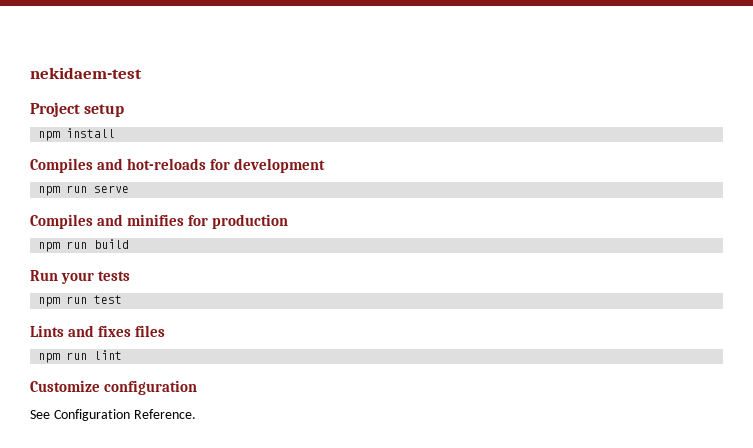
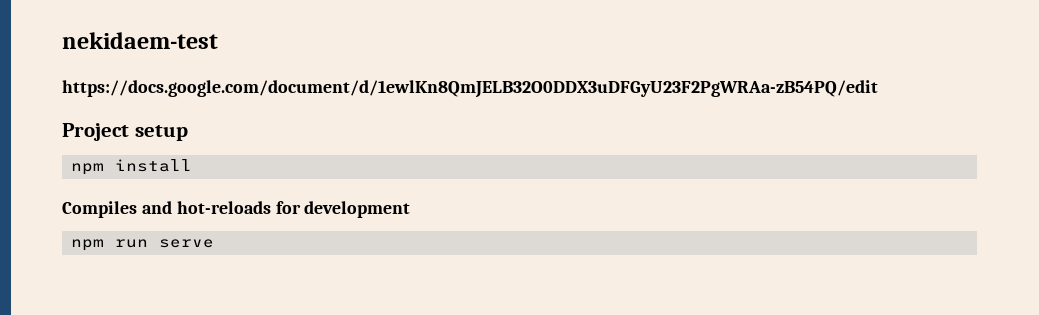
+ https://docs.google.com/document/d/1ewlKn8QmJELB32O0DDX3uDFGyU23F2PgWRAa-zB54PQ/edit
- Compiles and minifies for production
- npm run build
- Run your tests
- npm run test
- Lints and fixes files
- npm run lint
- Customize configuration
- See Configuration Reference.

